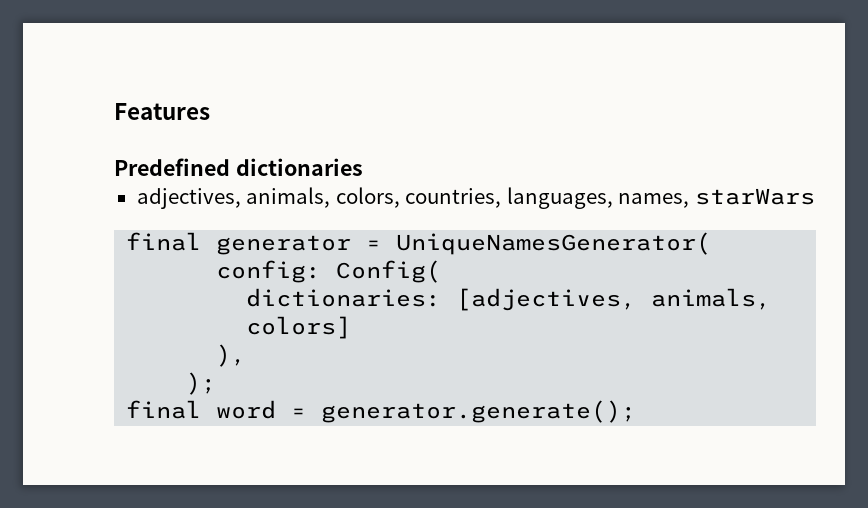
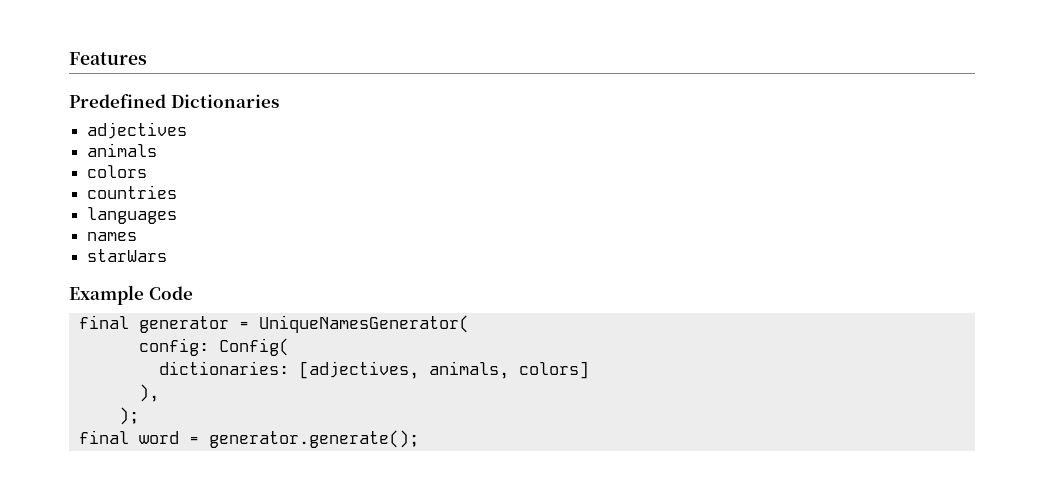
- Predefined dictionaries
- adjectives, animals, colors, countries, languages, names, starWars
+ Predefined Dictionaries
+ adjectives
+ animals
+ colors
+ countries
+ languages
+ names
+ starWars
+ Example Code

